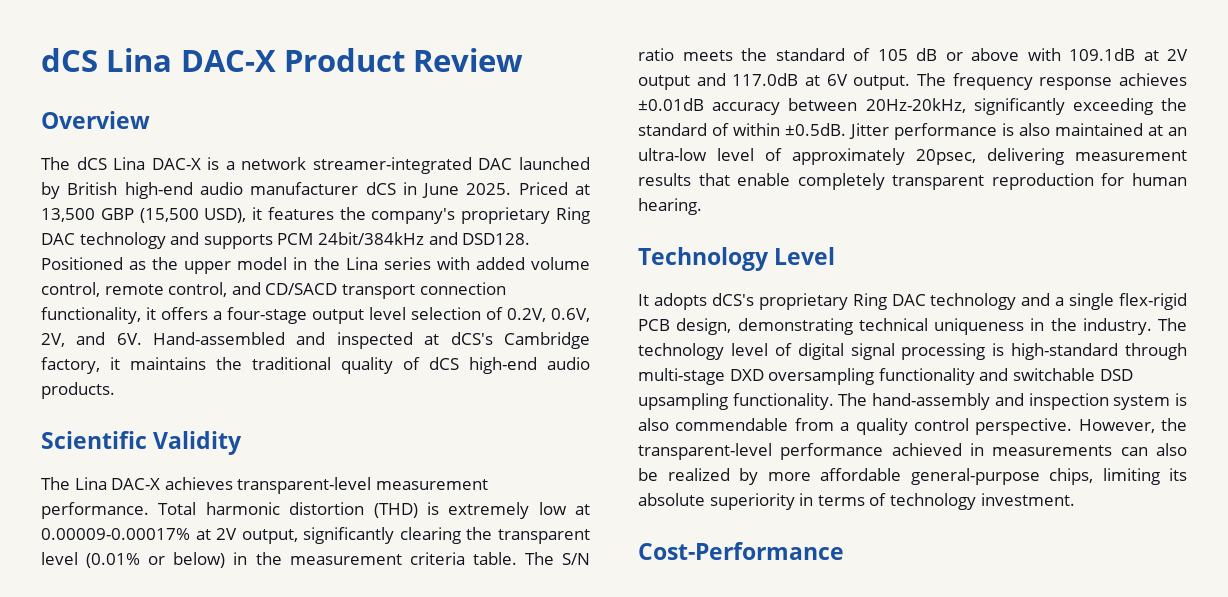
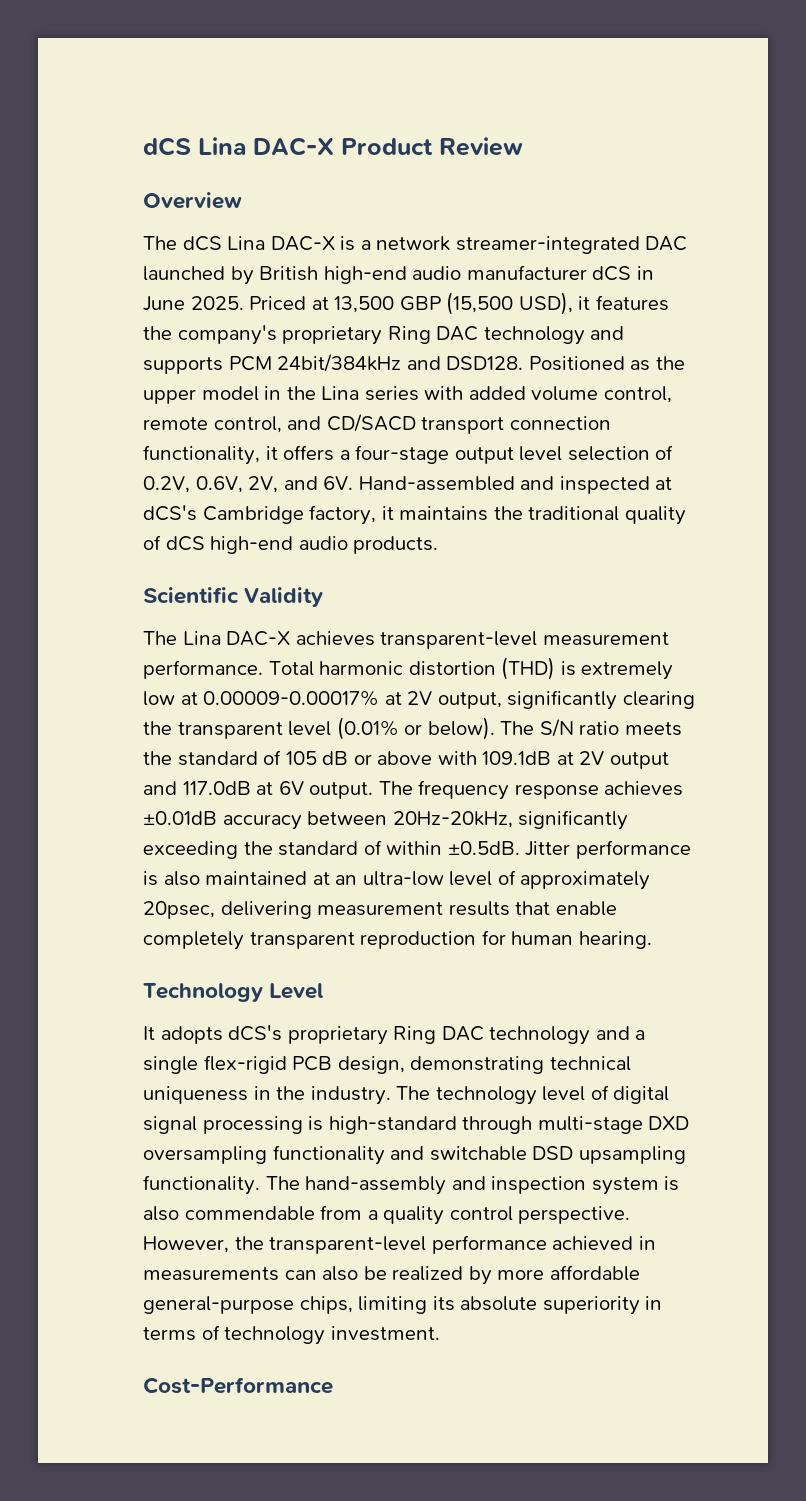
- Total harmonic distortion (THD) is extremely low at 0.00009-0.00017% at 2V output, significantly clearing the transparent level (0.01% or below) in the measurement criteria table.
+ Total harmonic distortion (THD) is extremely low at 0.00009-0.00017% at 2V output, significantly clearing the transparent level (0.01% or below).

